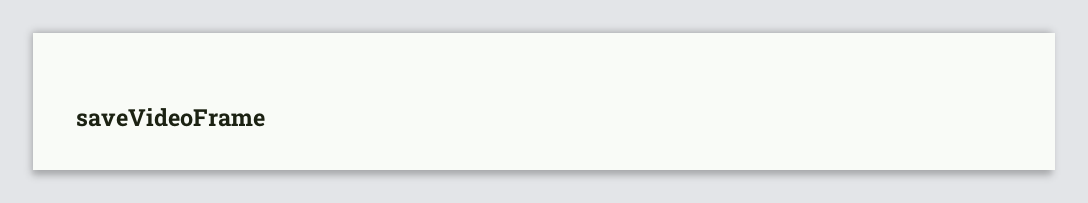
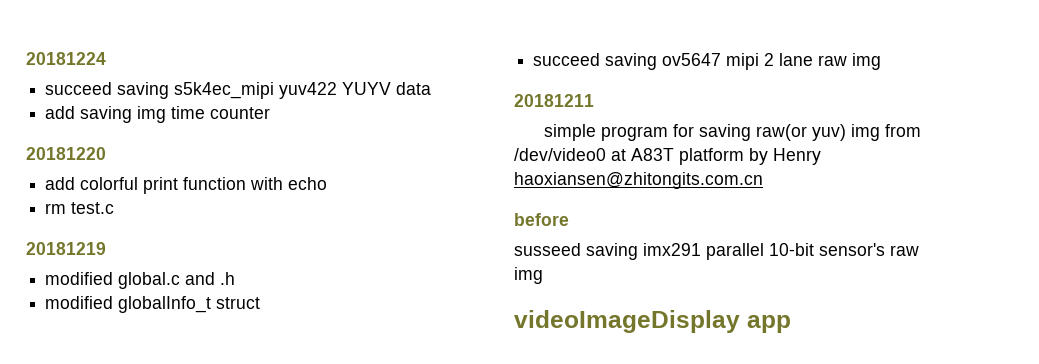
- saveVideoFrame
+ 20181224
+ succeed saving s5k4ec_mipi yuv422 YUYV data
+ add saving img time counter
+ 20181220
+ add colorful print function with echo
+ rm test.c
+ 20181219
+ modified global.c and .h
+ modified globalInfo_t struct
+ succeed saving ov5647 mipi 2 lane raw img
+ 20181211
+ simple program for saving raw(or yuv) img from /dev/video0 at A83T platform by Henry haoxiansen@zhitongits.com.cn
+ before
+ susseed saving imx291 parallel 10-bit sensor's raw img
+ videoImageDisplay app

